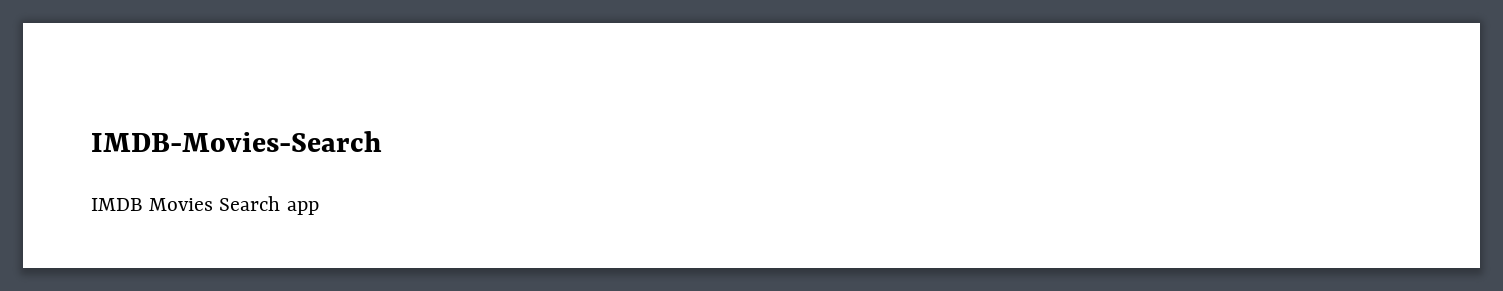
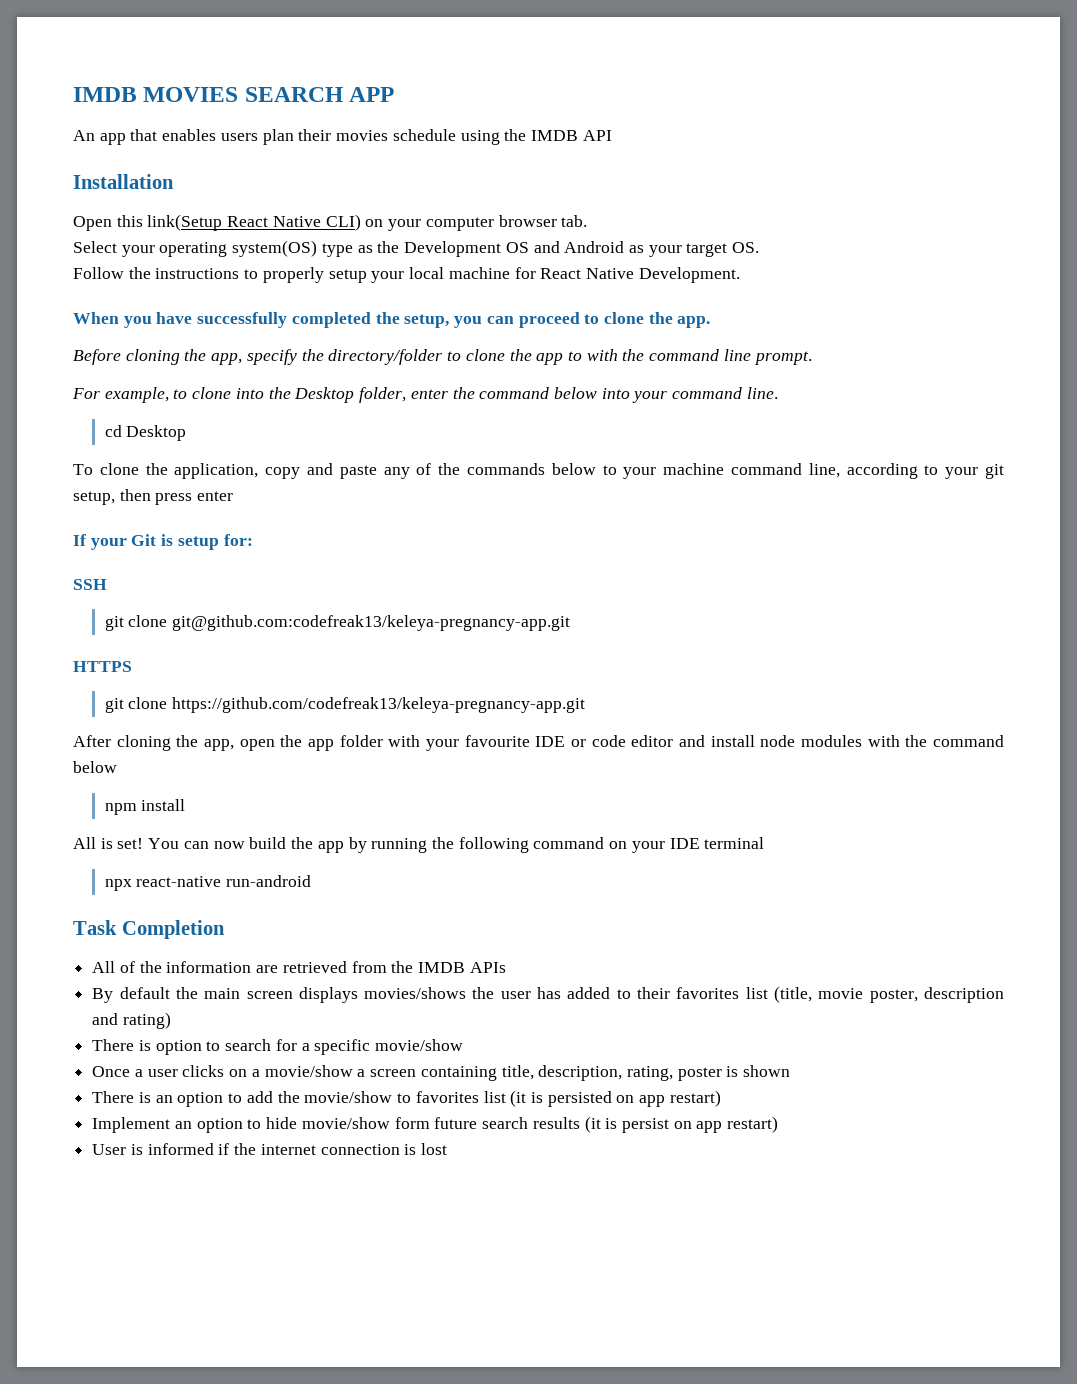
- IMDB-Movies-Search
- IMDB Movies Search app
+ IMDB MOVIES SEARCH APP
+ An app that enables users plan their movies schedule using the IMDB API
+ Installation
+ Open this link(Setup React Native CLI) on your computer browser tab.
+ Select your operating system(OS) type as the Development OS and Android as your target OS.
+ Follow the instructions to properly setup your local machine for React Native Development.
+ When you have successfully completed the setup, you can proceed to clone the app.
+ Before cloning the app, specify the directory/folder to clone the app to with the command line prompt.
+ For example, to clone into the Desktop folder, enter the command below into your command line.
+ cd Desktop
+ To clone the application, copy and paste any of the commands below to your machine command line, according to your git setup, then press enter
+ If your Git is setup for:
+ SSH
+ git clone git@github.com:codefreak13/keleya-pregnancy-app.git
+ HTTPS
+ git clone https://github.com/codefreak13/keleya-pregnancy-app.git
+ After cloning the app, open the app folder with your favourite IDE or code editor and install node modules with the command below
+ npm install
+ All is set! You can now build the app by running the following command on your IDE terminal
+ npx react-native run-android
+ Task Completion
+ All of the information are retrieved from the IMDB APIs
+ By default the main screen displays movies/shows the user has added to their favorites list (title, movie poster, description and rating)
+ There is option to search for a specific movie/show
+ Once a user clicks on a movie/show a screen containing title, description, rating, poster is shown
+ There is an option to add the movie/show to favorites list (it is persisted on app restart)
+ Implement an option to hide movie/show form future search results (it is persist on app restart)
+ User is informed if the internet connection is lost

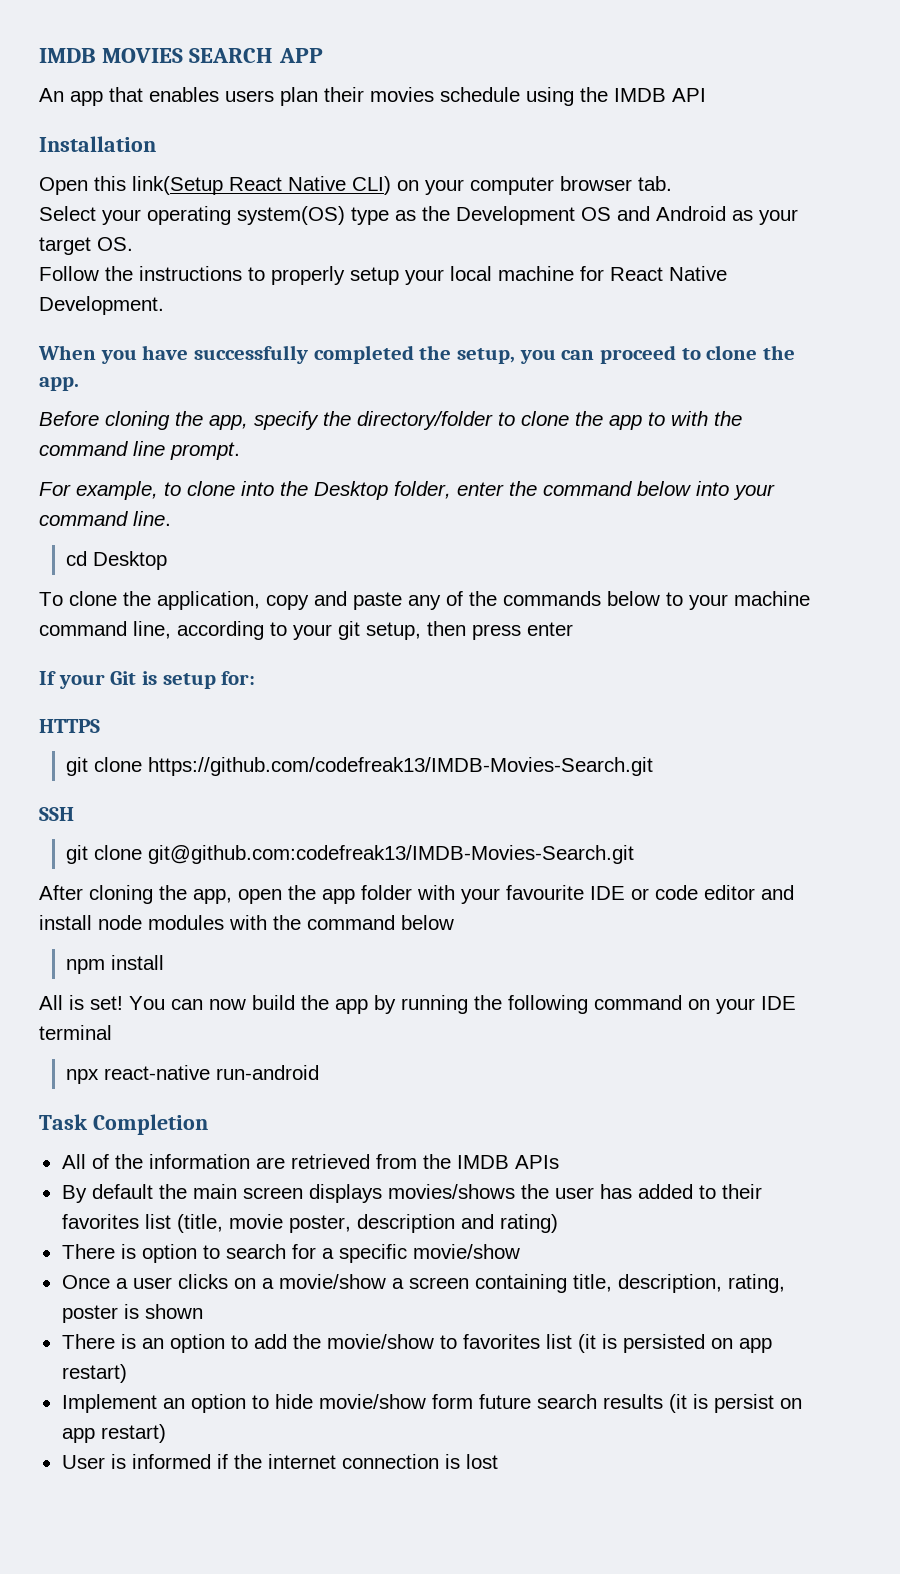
+ HTTPS
+ git clone https://github.com/codefreak13/IMDB-Movies-Search.git
- git clone git@github.com:codefreak13/keleya-pregnancy-app.git
- HTTPS
- git clone https://github.com/codefreak13/keleya-pregnancy-app.git
+ git clone git@github.com:codefreak13/IMDB-Movies-Search.git

